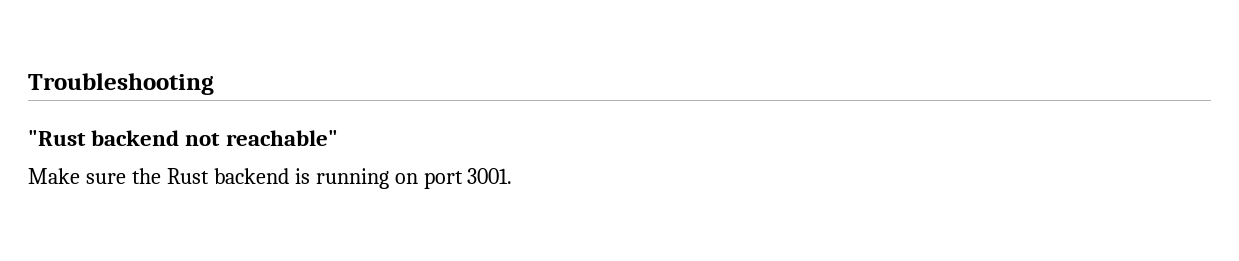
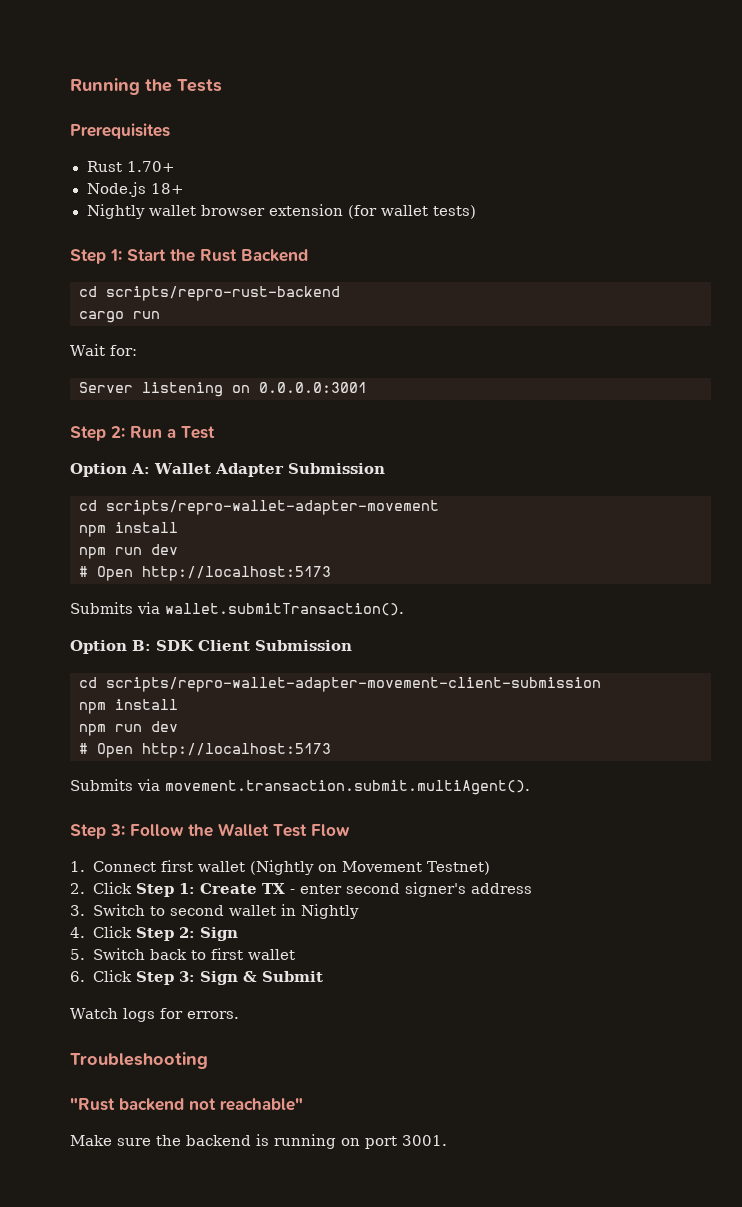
+ Running the Tests
+ Prerequisites
+ Rust 1.70+
+ Node.js 18+
+ Nightly wallet browser extension (for wallet tests)
+ Step 1: Start the Rust Backend
+ cd scripts/repro-rust-backend
+ cargo run
+ Wait for:
+ Server listening on 0.0.0.0:3001
+ Step 2: Run a Test
+ Option A: Wallet Adapter Submission
+ cd scripts/repro-wallet-adapter-movement
+ npm install
+ npm run dev
+ # Open http://localhost:5173
+ Submits via wallet.submitTransaction().
+ Option B: SDK Client Submission
+ cd scripts/repro-wallet-adapter-movement-client-submission
+ npm install
+ npm run dev
+ # Open http://localhost:5173
+ Submits via movement.transaction.submit.multiAgent().
+ Step 3: Follow the Wallet Test Flow
+ 1. Connect first wallet (Nightly on Movement Testnet)
+ 2. Click Step 1: Create TX - enter second signer's address
+ 3. Switch to second wallet in Nightly
+ 4. Click Step 2: Sign
+ 5. Switch back to first wallet
+ 6. Click Step 3: Sign & Submit
+ Watch logs for errors.
- Make sure the Rust backend is running on port 3001.
+ Make sure the backend is running on port 3001.

